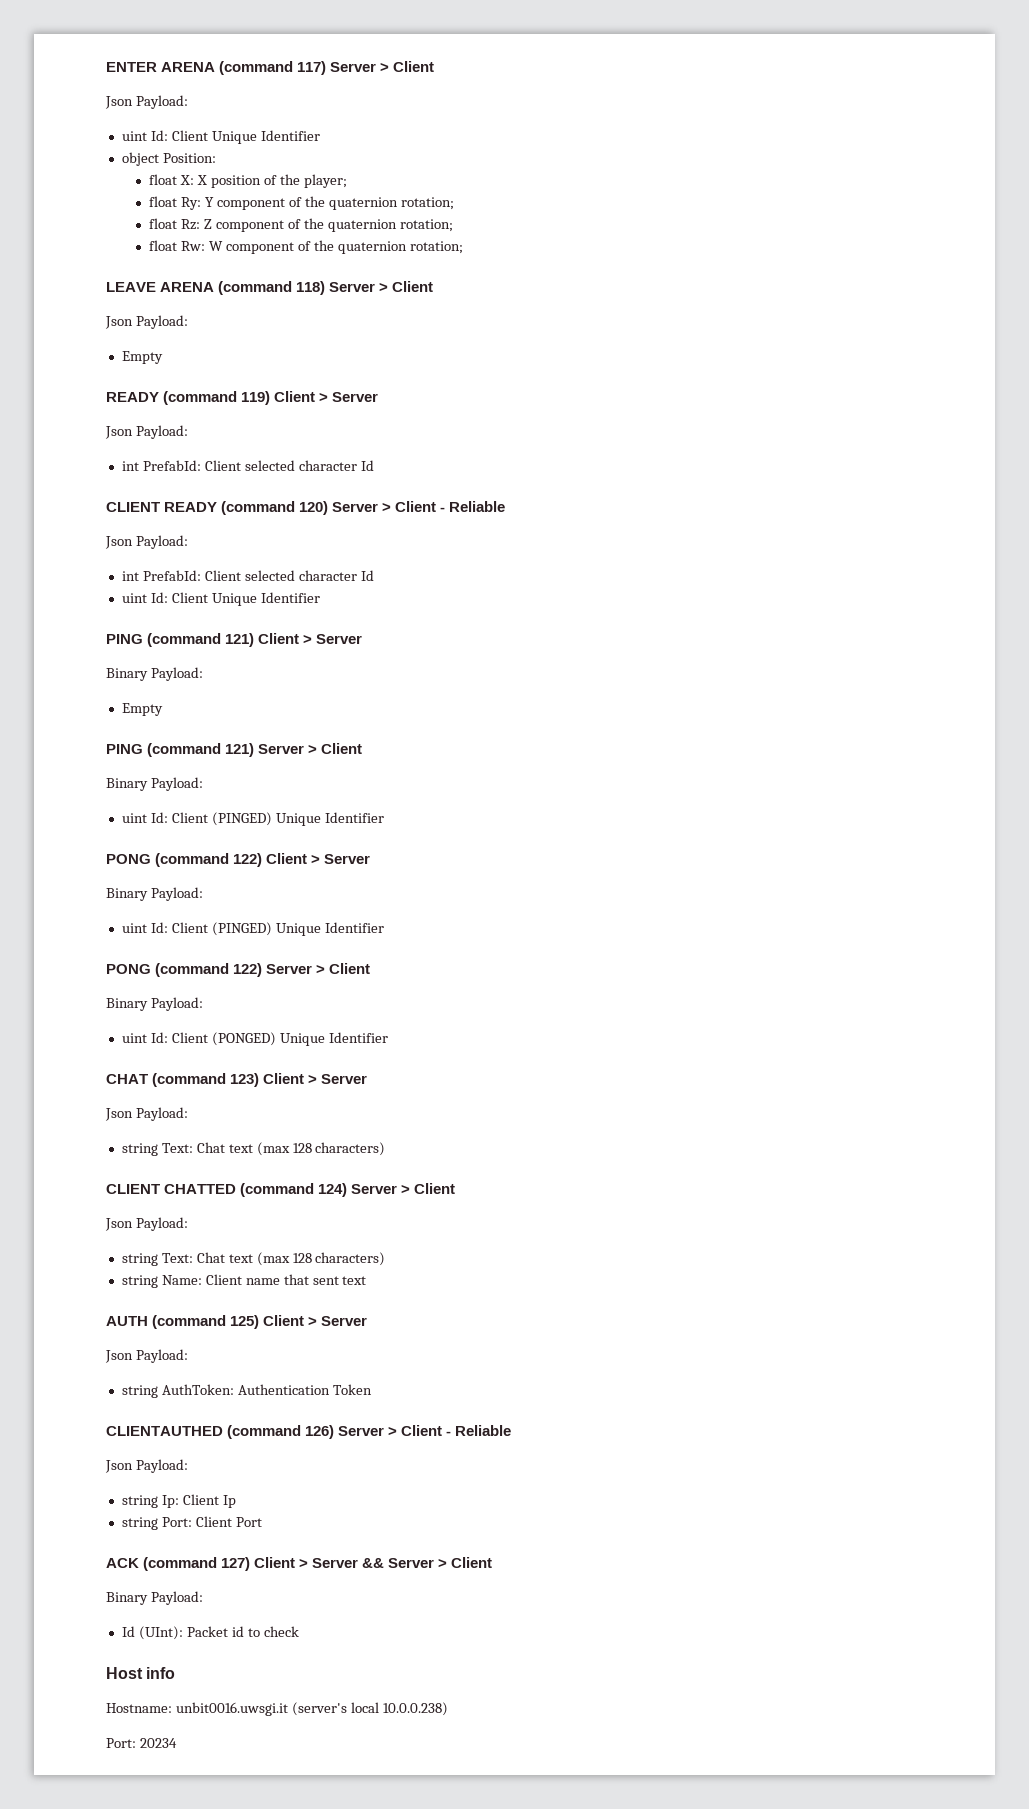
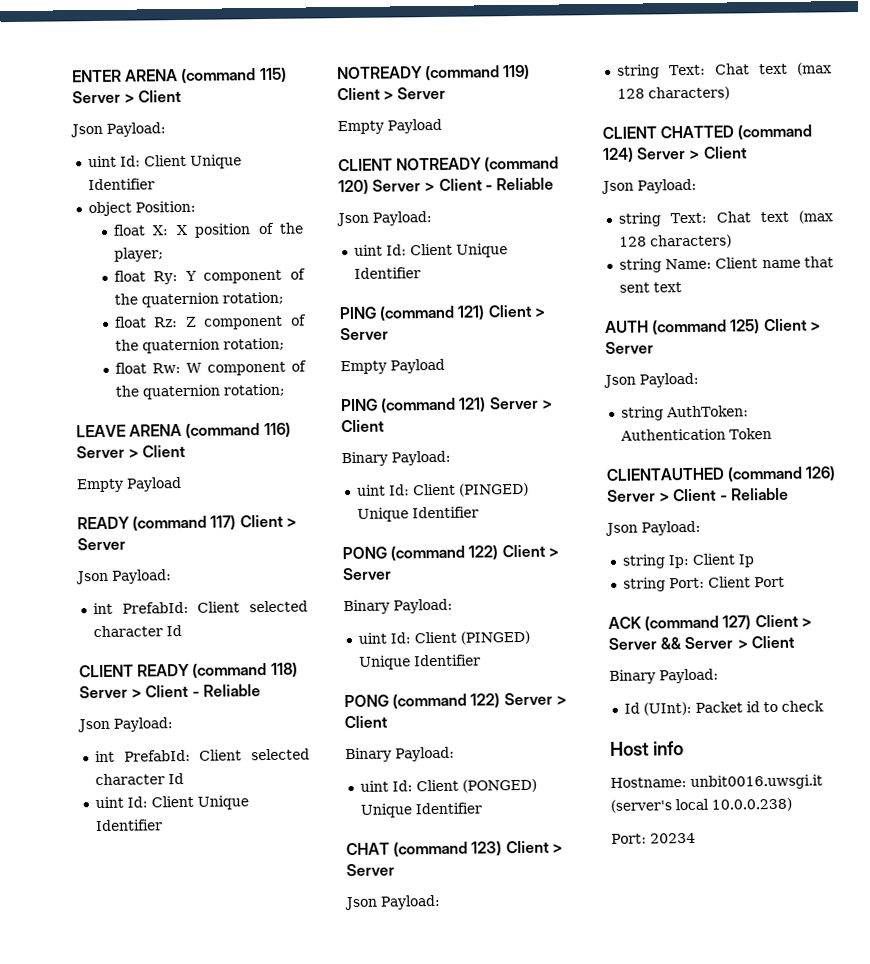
- ENTER ARENA (command 117) Server > Client
+ ENTER ARENA (command 115) Server > Client
- LEAVE ARENA (command 118) Server > Client
- Json Payload:
- Empty
- READY (command 119) Client > Server
+ LEAVE ARENA (command 116) Server > Client
+ Empty Payload
+ READY (command 117) Client > Server
- CLIENT READY (command 120) Server > Client - Reliable
+ CLIENT READY (command 118) Server > Client - Reliable
+ NOTREADY (command 119) Client > Server
+ Empty Payload
+ CLIENT NOTREADY (command 120) Server > Client - Reliable
+ Json Payload:
+ uint Id: Client Unique Identifier
  PING (command 121) Client > Server
- Binary Payload:
- Empty
+ Empty Payload

